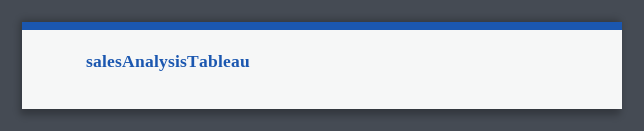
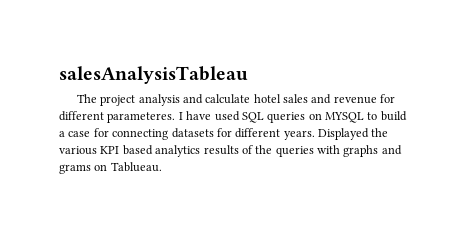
+ The project analysis and calculate hotel sales and revenue for different parameteres. I have used SQL queries on MYSQL to build a case for connecting datasets for different years. Displayed the various KPI based analytics results of the queries with graphs and grams on Tablueau.

